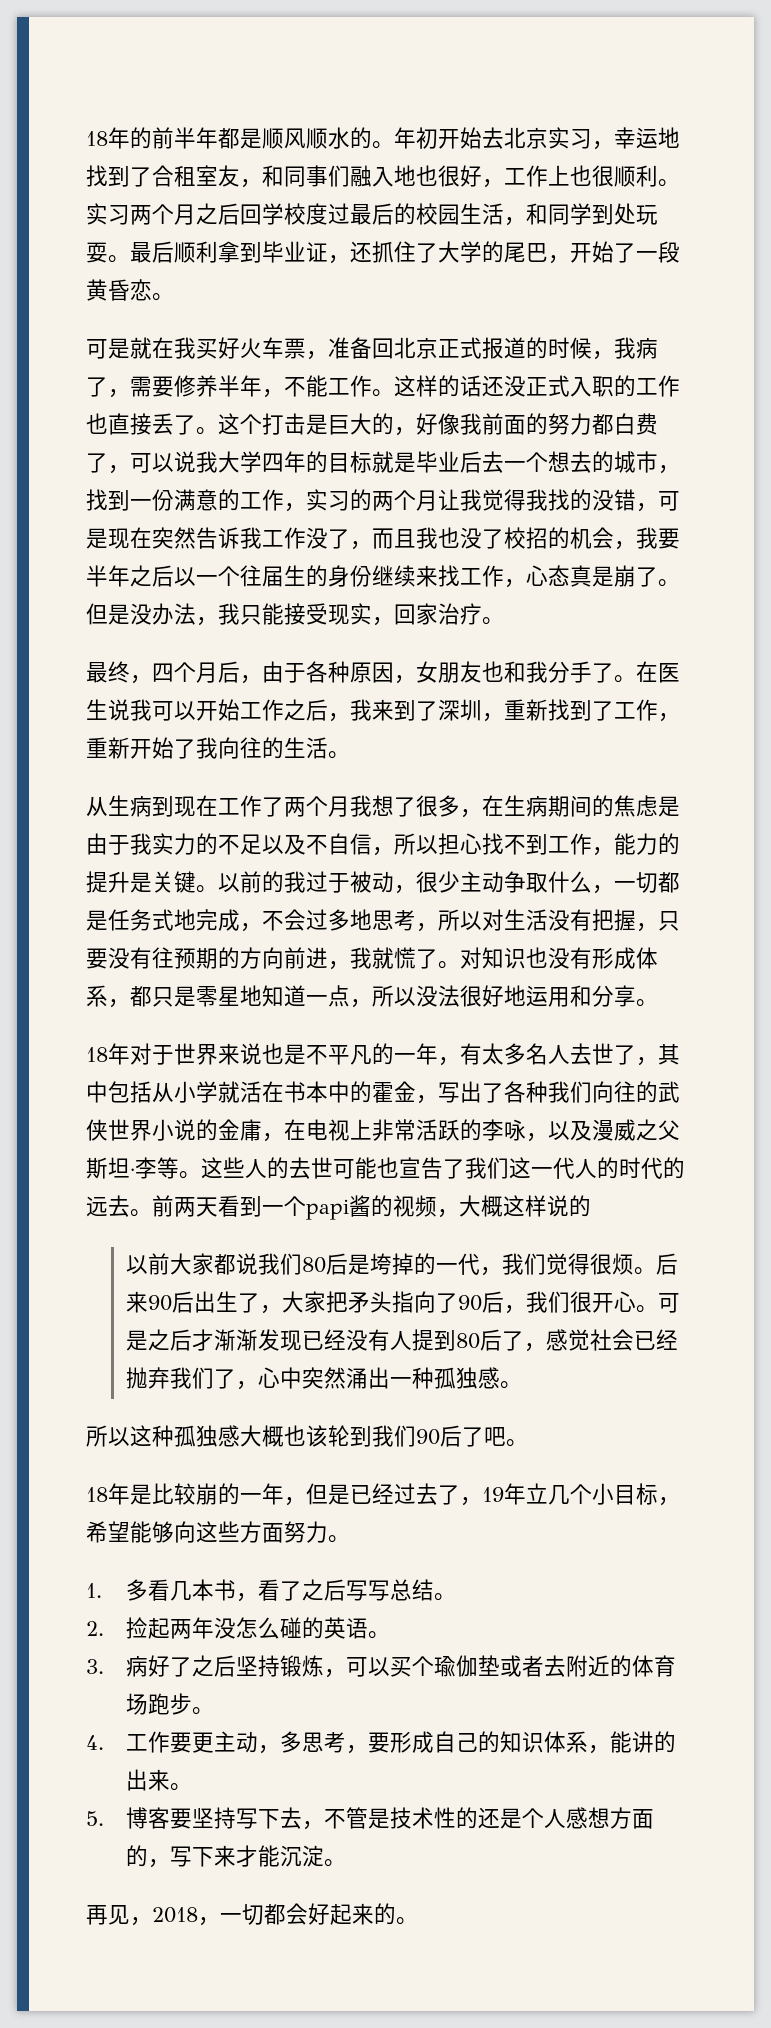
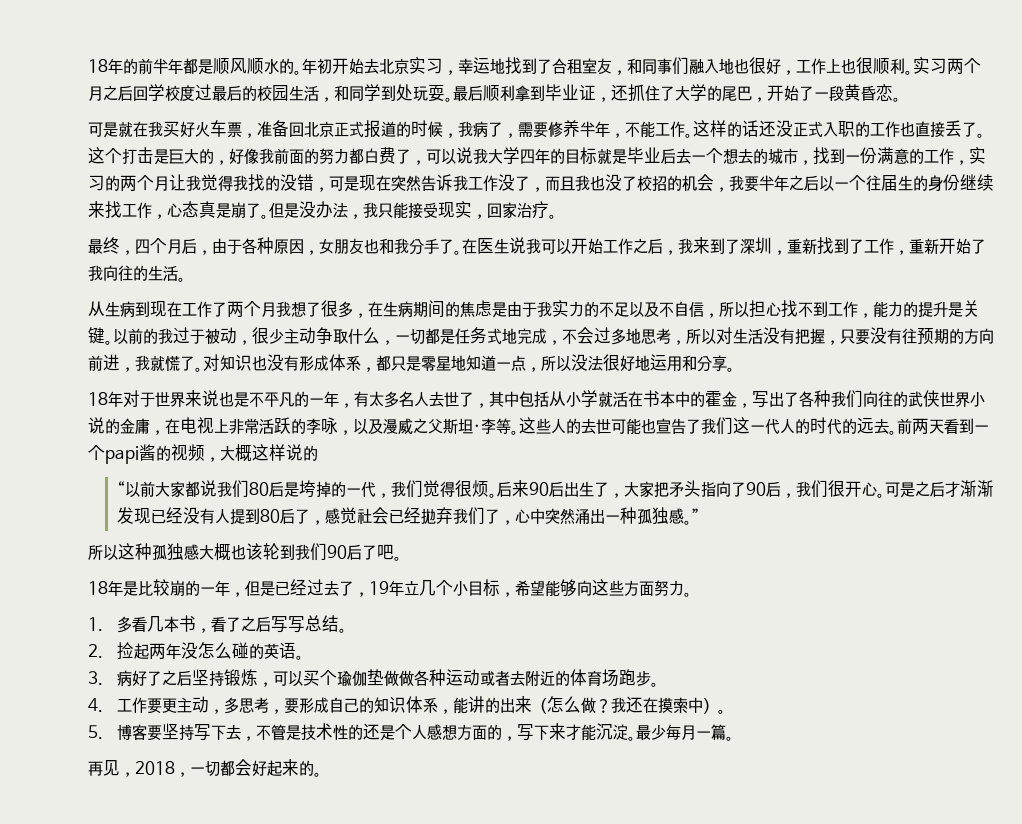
- 以前大家都说我们80后是垮掉的一代，我们觉得很烦。
+ “以前大家都说我们80后是垮掉的一代，我们觉得很烦。
- 可是之后才渐渐发现已经没有人提到80后了，感觉社会已经抛弃我们了，心中突然涌出一种孤独感。
+ 可是之后才渐渐发现已经没有人提到80后了，感觉社会已经抛弃我们了，心中突然涌出一种孤独感。”
- 3.病好了之后坚持锻炼，可以买个瑜伽垫或者去附近的体育场跑步。
+ 3.病好了之后坚持锻炼，可以买个瑜伽垫做做各种运动或者去附近的体育场跑步。
- 4.工作要更主动，多思考，要形成自己的知识体系，能讲的出来。
+ 4.工作要更主动，多思考，要形成自己的知识体系，能讲的出来（怎么做？我还在摸索中）。
+ 最少每月一篇。

